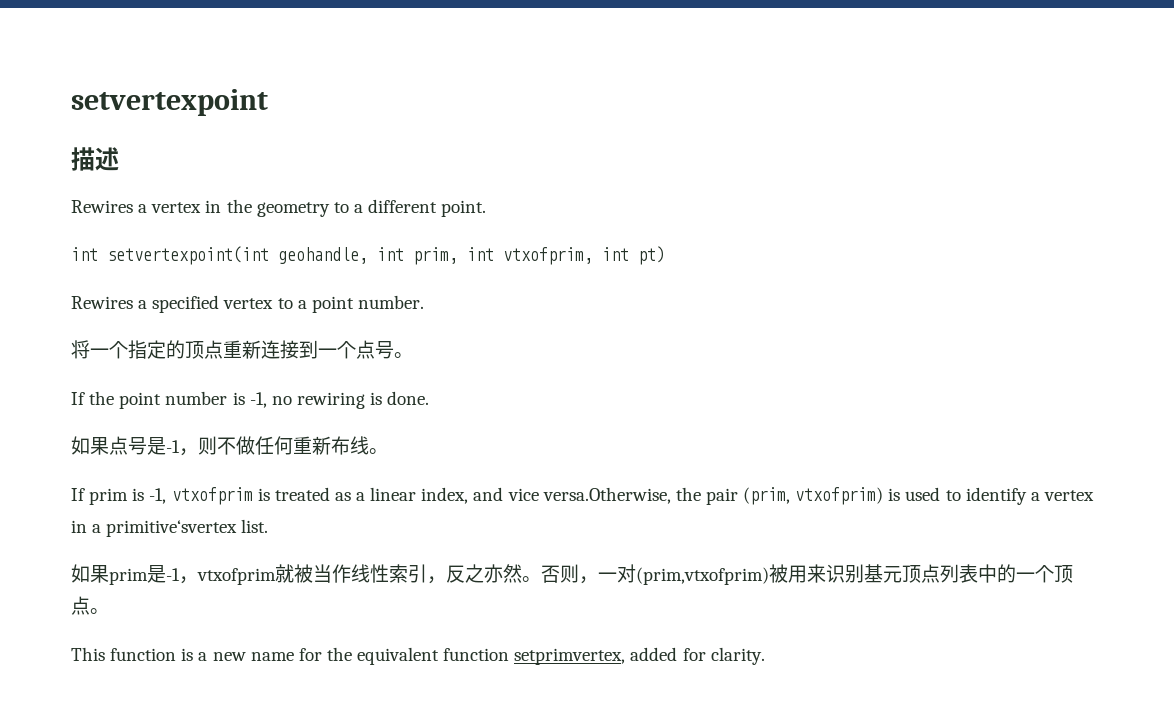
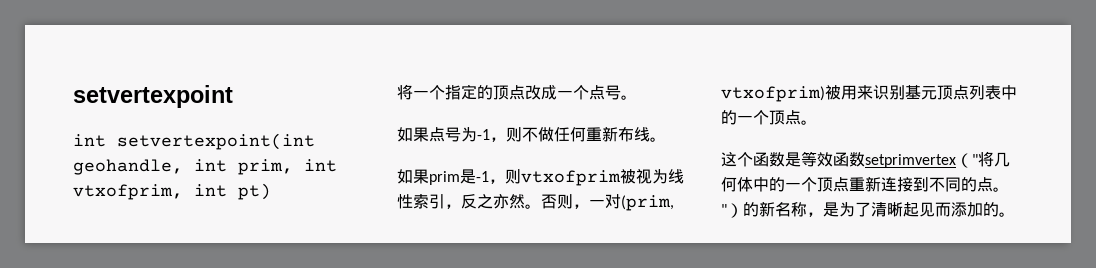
- 描述
- Rewires a vertex in the geometry to a different point.
- Rewires a specified vertex to a point number.
- 将一个指定的顶点重新连接到一个点号。
+ 将一个指定的顶点改成一个点号。
- If the point number is -1, no rewiring is done.
- 如果点号是-1，则不做任何重新布线。
+ 如果点号为-1，则不做任何重新布线。
- If prim is -1, vtxofprim is treated as a linear index, and vice versa.Otherwise, the pair (prim, vtxofprim) is used to identify a vertex in a primitive‘svertex list.
- 如果prim是-1，vtxofprim就被当作线性索引，反之亦然。
+ 如果prim是-1，则vtxofprim被视为线性索引，反之亦然。
- 否则，一对(prim,vtxofprim)被用来识别基元顶点列表中的一个顶点。
+ 否则，一对(prim, vtxofprim)被用来识别基元顶点列表中的一个顶点。
- This function is a new name for the equivalent function setprimvertex, added for clarity.
+ 这个函数是等效函数setprimvertex（"将几何体中的一个顶点重新连接到不同的点。"）的新名称，是为了清晰起见而添加的。

